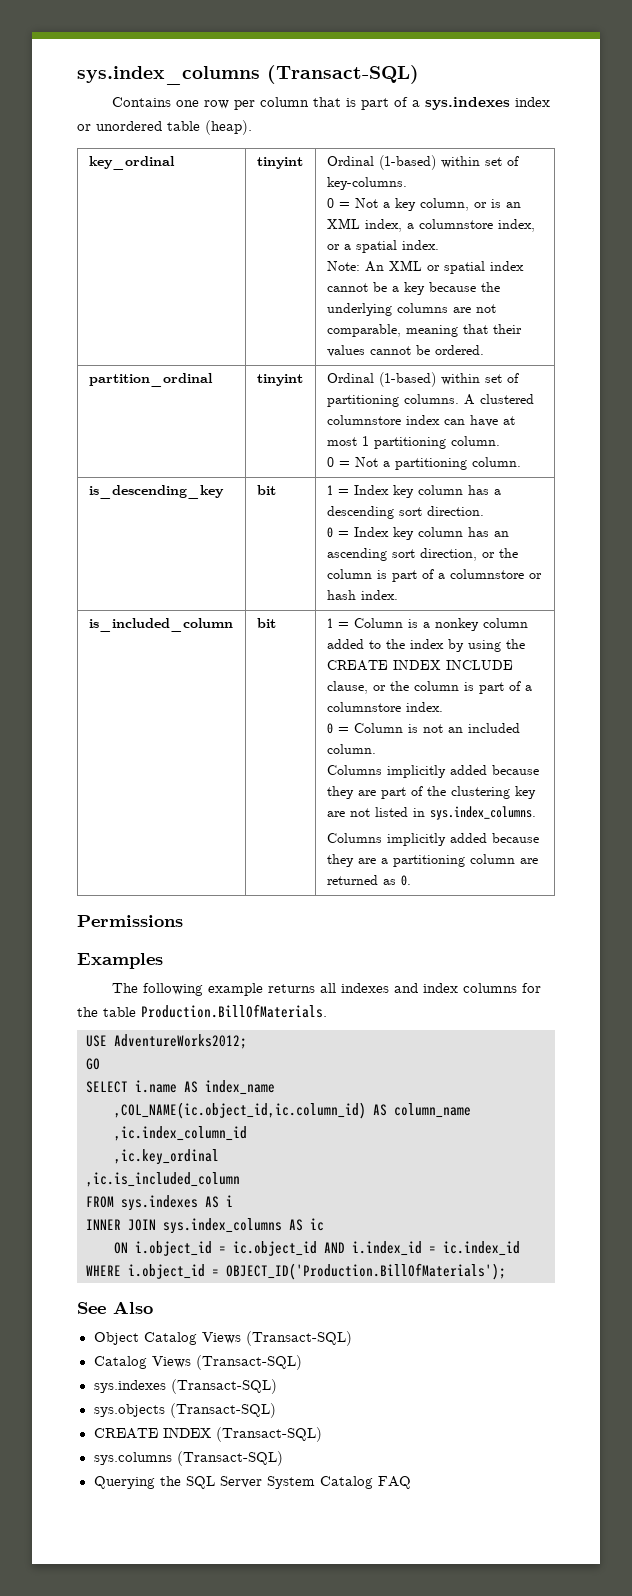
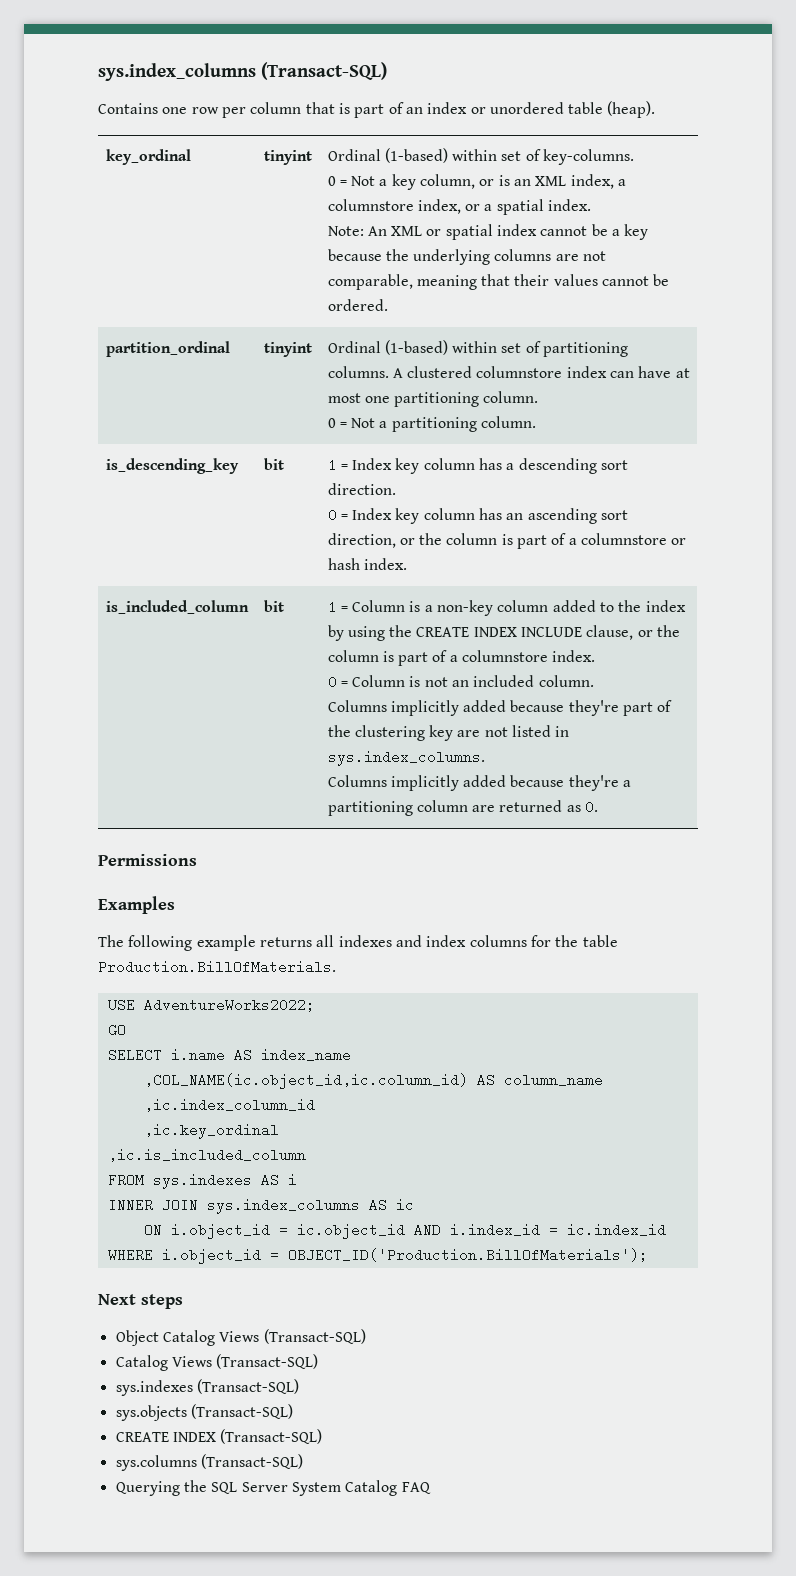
- Contains one row per column that is part of a sys.indexes index or unordered table (heap).
+ Contains one row per column that is part of an index or unordered table (heap).
- partition_ordinal | tinyint | Ordinal (1-based) within set of partitioning columns. A clustered columnstore index can have at most 1 partitioning column.
+ partition_ordinal | tinyint | Ordinal (1-based) within set of partitioning columns. A clustered columnstore index can have at most one partitioning column.
- 1 = Column is a nonkey column added to the index by using the CREATE INDEX INCLUDE clause, or the column is part of a columnstore index.
+ 1 = Column is a non-key column added to the index by using the CREATE INDEX INCLUDE clause, or the column is part of a columnstore index.
- Columns implicitly added because they are part of the clustering key are not listed in sys.index_columns.
+ Columns implicitly added because they're part of the clustering key are not listed in sys.index_columns.
- Columns implicitly added because they are a partitioning column are returned as 0.
+ Columns implicitly added because they're a partitioning column are returned as 0.
- USE AdventureWorks2012;
+ USE AdventureWorks2022;
- See Also
+ Next steps

